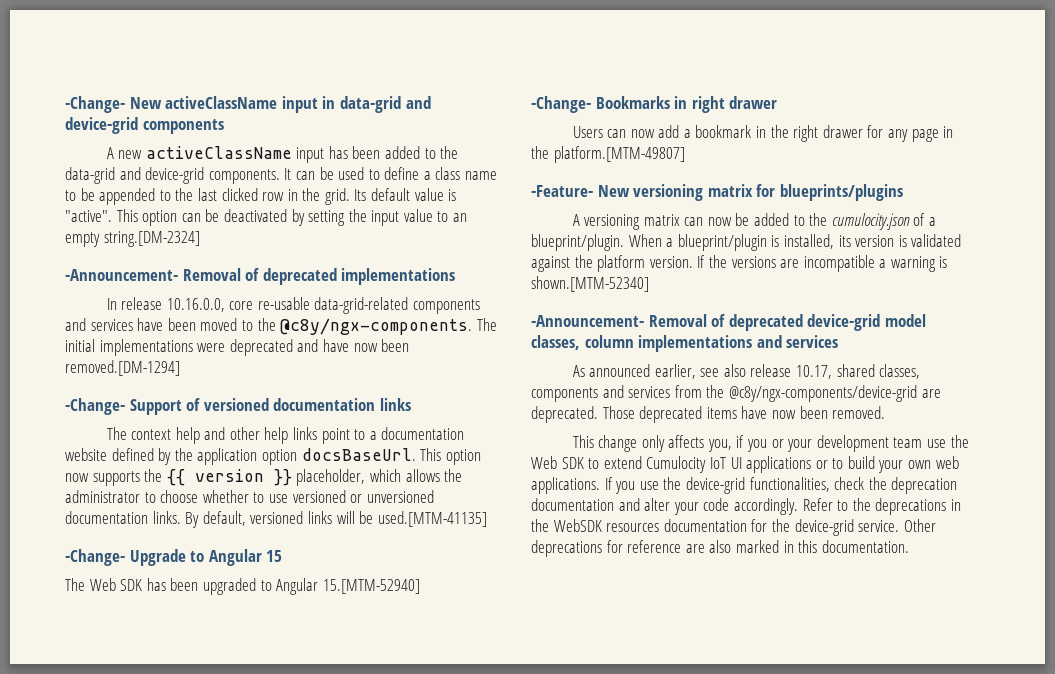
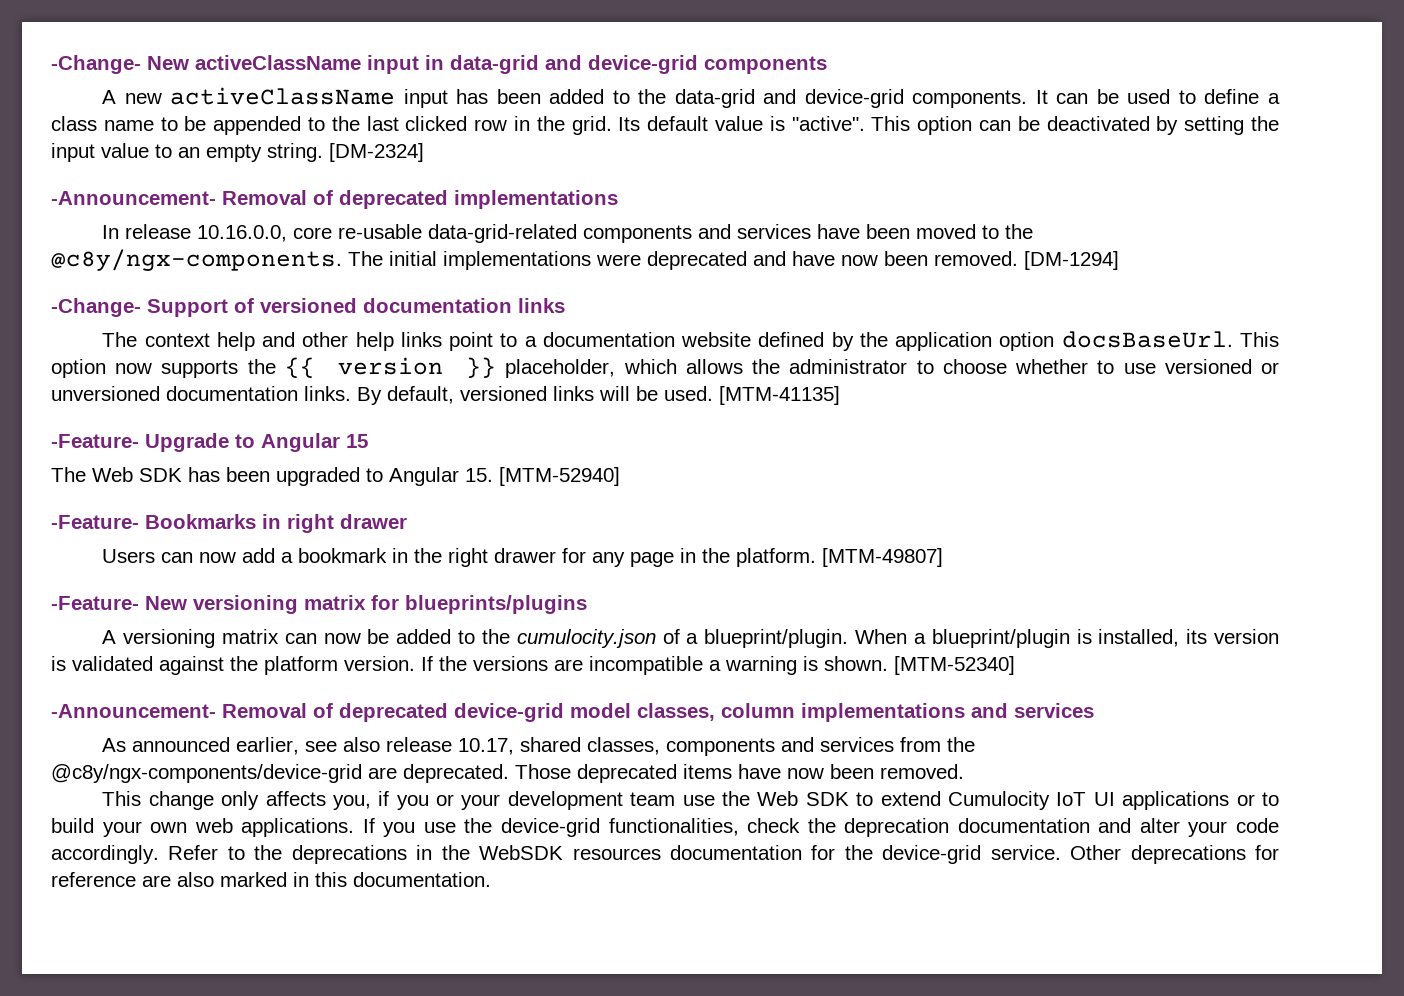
- This option can be deactivated by setting the input value to an empty string.[DM-2324]
+ This option can be deactivated by setting the input value to an empty string. [DM-2324]
- The initial implementations were deprecated and have now been removed.[DM-1294]
+ The initial implementations were deprecated and have now been removed. [DM-1294]
- By default, versioned links will be used.[MTM-41135]
- -Change- Upgrade to Angular 15
+ By default, versioned links will be used. [MTM-41135]
+ -Feature- Upgrade to Angular 15
- The Web SDK has been upgraded to Angular 15.[MTM-52940]
- -Change- Bookmarks in right drawer
+ The Web SDK has been upgraded to Angular 15. [MTM-52940]
+ -Feature- Bookmarks in right drawer
- Users can now add a bookmark in the right drawer for any page in the platform.[MTM-49807]
+ Users can now add a bookmark in the right drawer for any page in the platform. [MTM-49807]
- If the versions are incompatible a warning is shown.[MTM-52340]
+ If the versions are incompatible a warning is shown. [MTM-52340]

